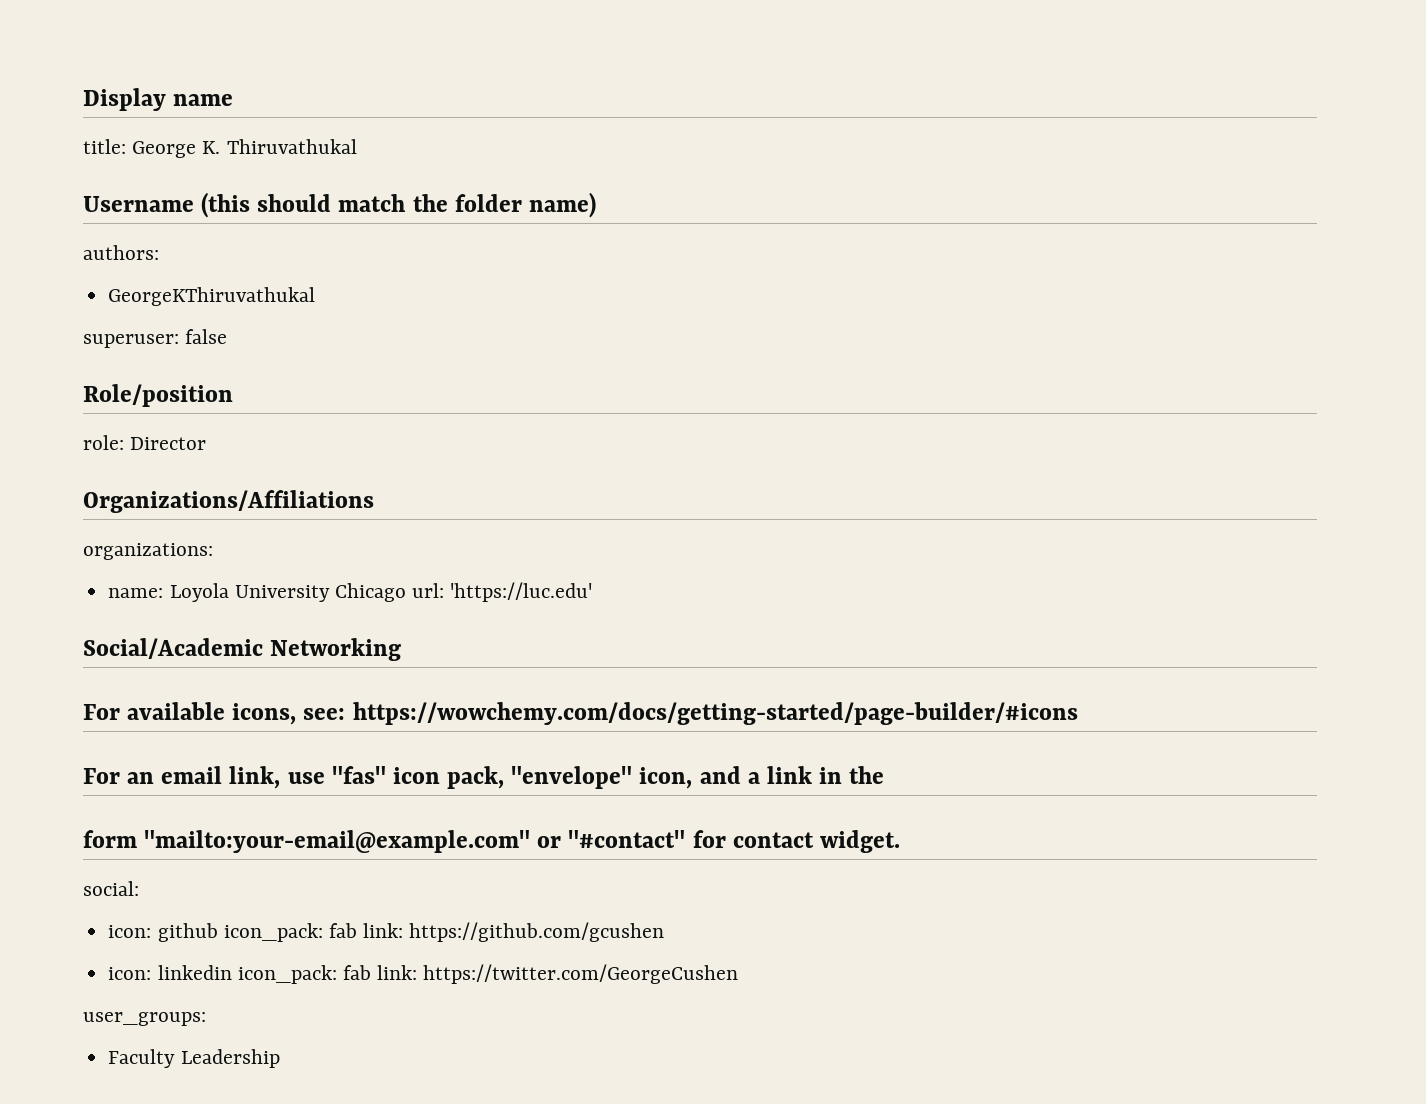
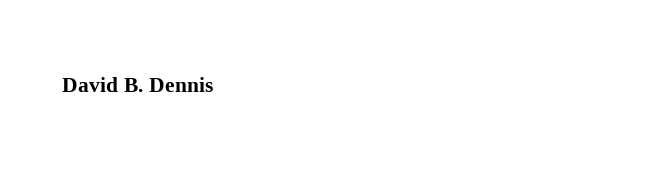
- Display name
- title: George K. Thiruvathukal
- Username (this should match the folder name)
- authors:
- GeorgeKThiruvathukal
- superuser: false
- Role/position
- role: Director
- Organizations/Affiliations
- organizations:
- name: Loyola University Chicago url: 'https://luc.edu'
- Social/Academic Networking
- For available icons, see: https://wowchemy.com/docs/getting-started/page-builder/#icons
- For an email link, use "fas" icon pack, "envelope" icon, and a link in the
- form "mailto:your-email@example.com" or "#contact" for contact widget.
- social:
- icon: github icon_pack: fab link: https://github.com/gcushen
- icon: linkedin icon_pack: fab link: https://twitter.com/GeorgeCushen
- user_groups:
- Faculty Leadership
+ David B. Dennis

